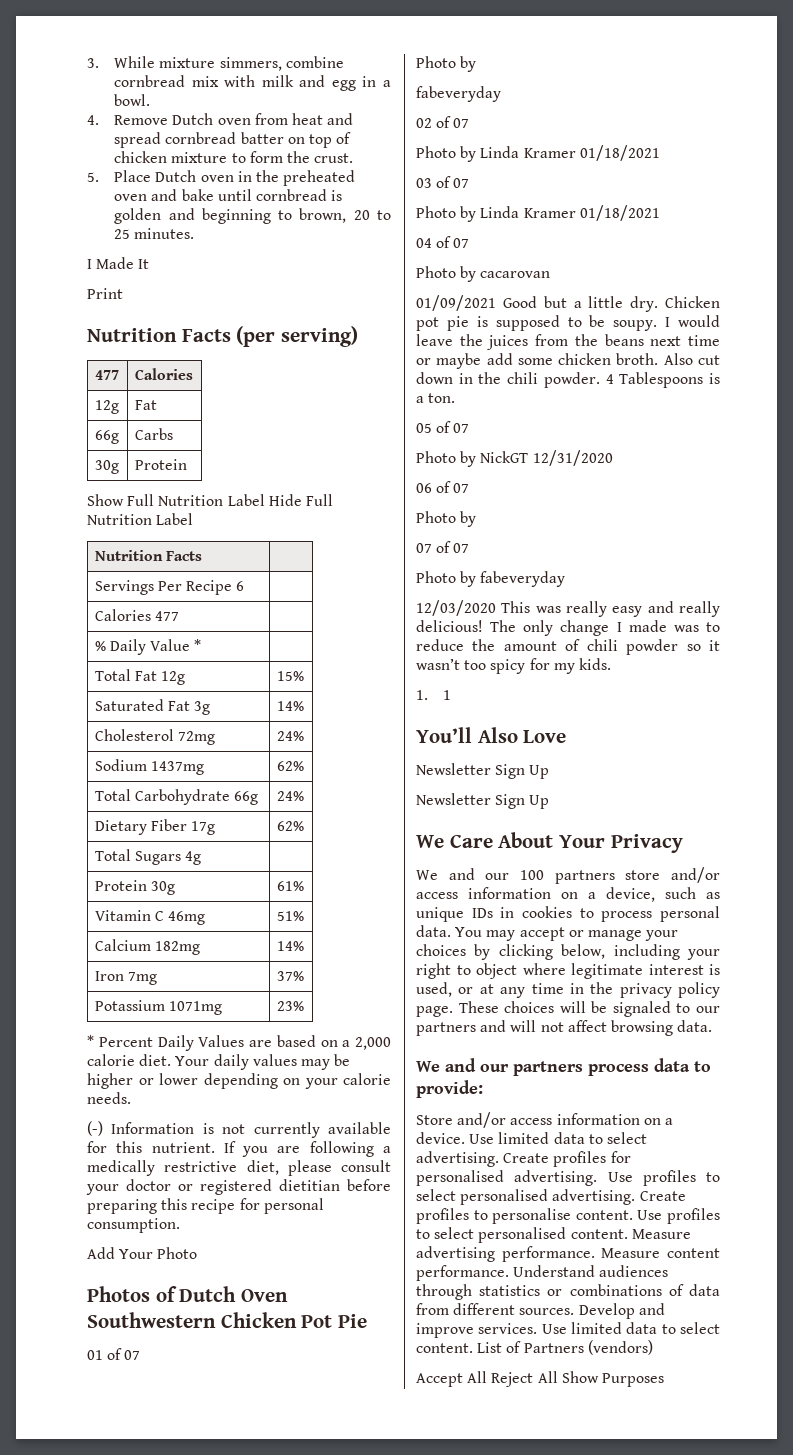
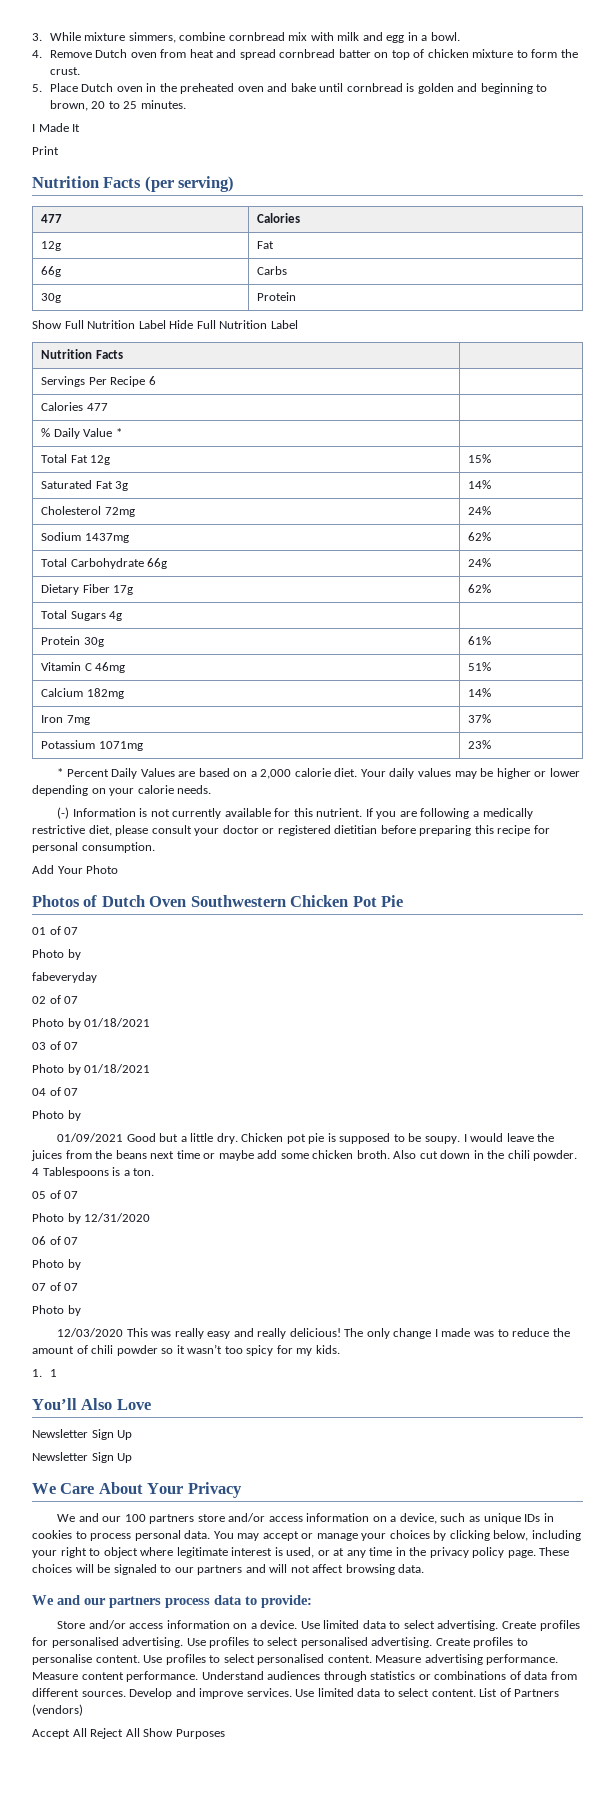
  02 of 07
- Photo by Linda Kramer 01/18/2021
+ Photo by 01/18/2021
  03 of 07
- Photo by Linda Kramer 01/18/2021
+ Photo by 01/18/2021
  04 of 07
- Photo by cacarovan
+ Photo by
- Photo by NickGT 12/31/2020
+ Photo by 12/31/2020
  07 of 07
- Photo by fabeveryday
+ Photo by

